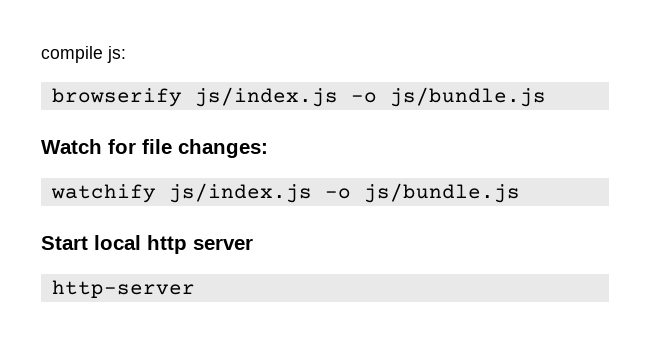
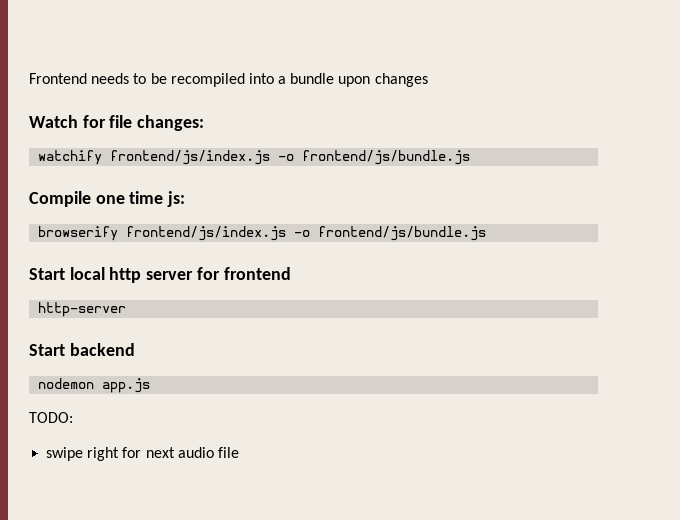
- compile js:
- browserify js/index.js -o js/bundle.js
+ Frontend needs to be recompiled into a bundle upon changes
- watchify js/index.js -o js/bundle.js
+ watchify frontend/js/index.js -o frontend/js/bundle.js
+ Compile one time js:
+ browserify frontend/js/index.js -o frontend/js/bundle.js
- Start local http server
+ Start local http server for frontend
+ Start backend
+ nodemon app.js
+ TODO:
+ swipe right for next audio file

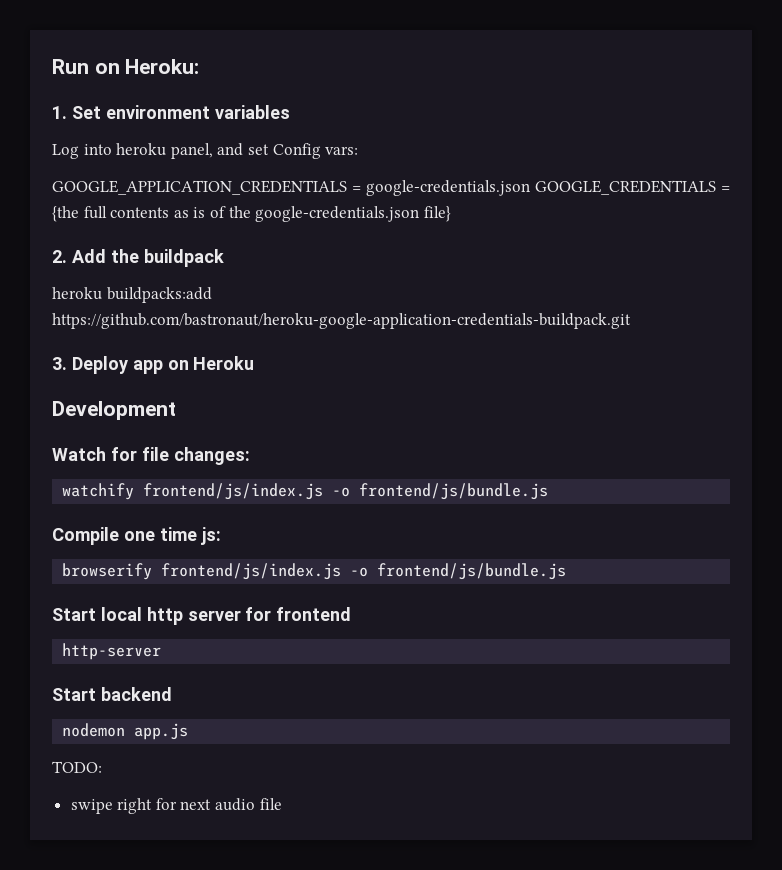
- Frontend needs to be recompiled into a bundle upon changes
+ Run on Heroku:
+ 1. Set environment variables
+ Log into heroku panel, and set Config vars:
+ GOOGLE_APPLICATION_CREDENTIALS = google-credentials.json GOOGLE_CREDENTIALS = {the full contents as is of the google-credentials.json file}
+ 2. Add the buildpack
+ heroku buildpacks:add https://github.com/bastronaut/heroku-google-application-credentials-buildpack.git
+ 3. Deploy app on Heroku
+ Development

